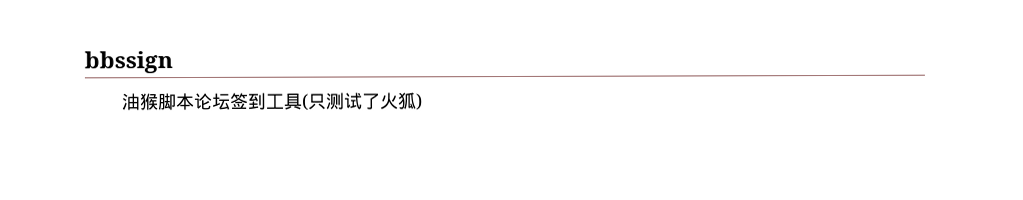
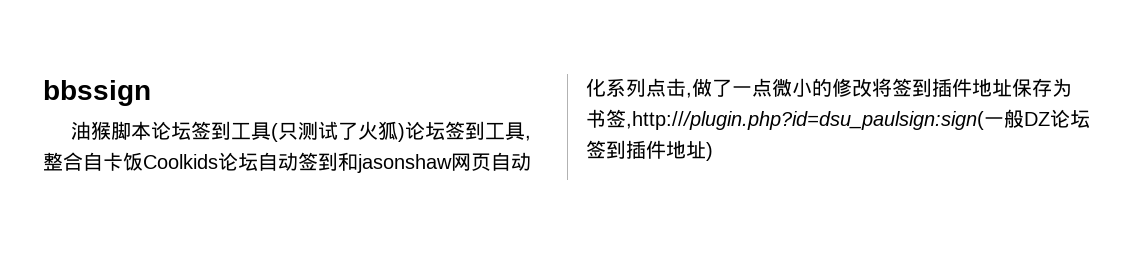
- 油猴脚本论坛签到工具(只测试了火狐)
+ 油猴脚本论坛签到工具(只测试了火狐)论坛签到工具,整合自卡饭Coolkids论坛自动签到和jasonshaw网页自动化系列点击,做了一点微小的修改将签到插件地址保存为书签,http:///plugin.php?id=dsu_paulsign:sign(一般DZ论坛签到插件地址)

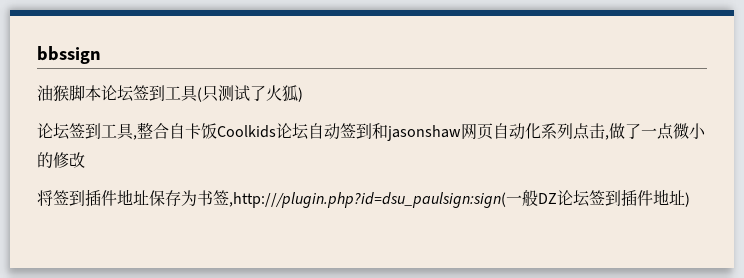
- 油猴脚本论坛签到工具(只测试了火狐)论坛签到工具,整合自卡饭Coolkids论坛自动签到和jasonshaw网页自动化系列点击,做了一点微小的修改将签到插件地址保存为书签,http:///plugin.php?id=dsu_paulsign:sign(一般DZ论坛签到插件地址)
+ 油猴脚本论坛签到工具(只测试了火狐)
+ 论坛签到工具,整合自卡饭Coolkids论坛自动签到和jasonshaw网页自动化系列点击,做了一点微小的修改
+ 将签到插件地址保存为书签,http:///plugin.php?id=dsu_paulsign:sign(一般DZ论坛签到插件地址)

